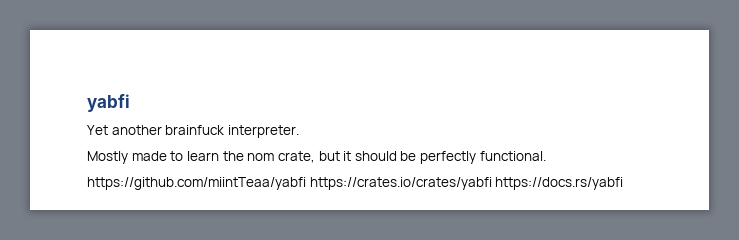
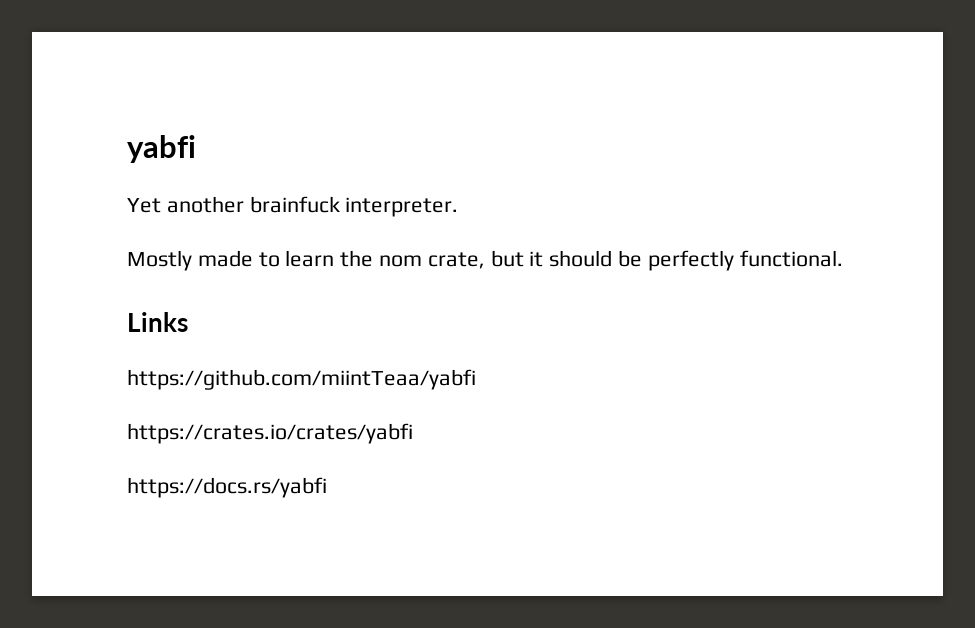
+ Links
- https://github.com/miintTeaa/yabfi https://crates.io/crates/yabfi https://docs.rs/yabfi
+ https://github.com/miintTeaa/yabfi
+ https://crates.io/crates/yabfi
+ https://docs.rs/yabfi

